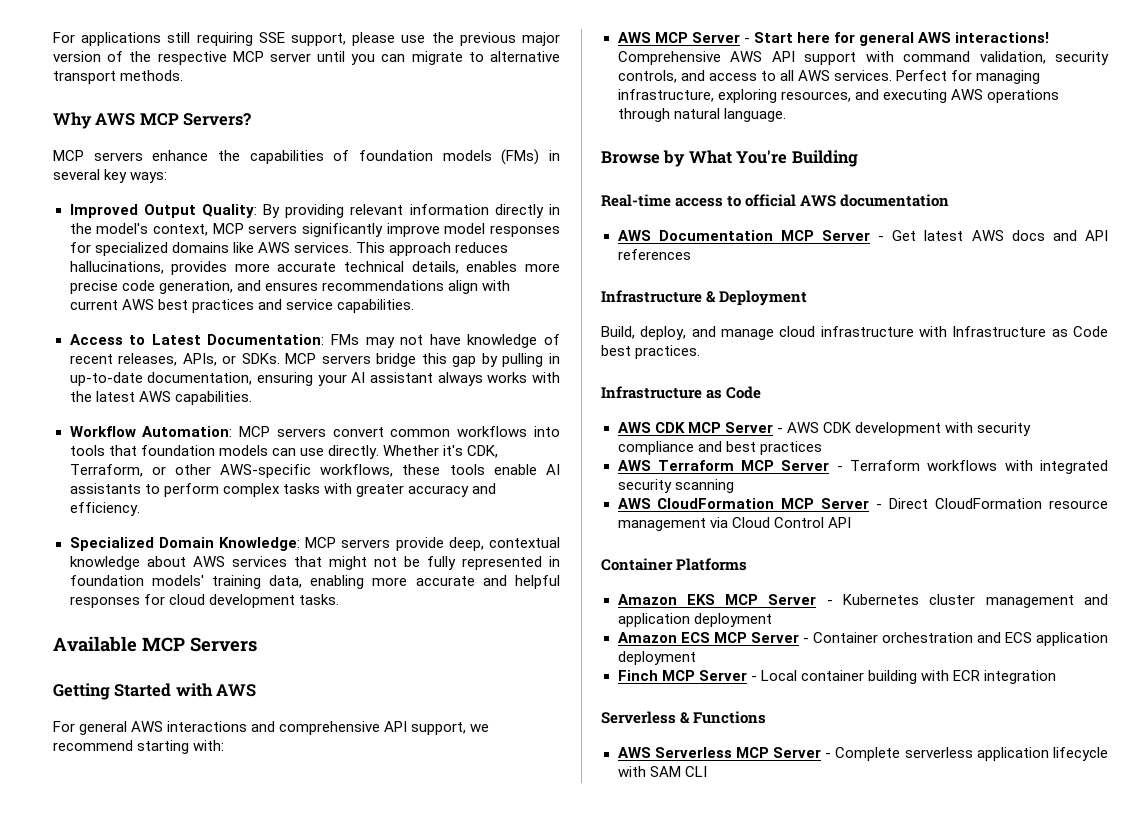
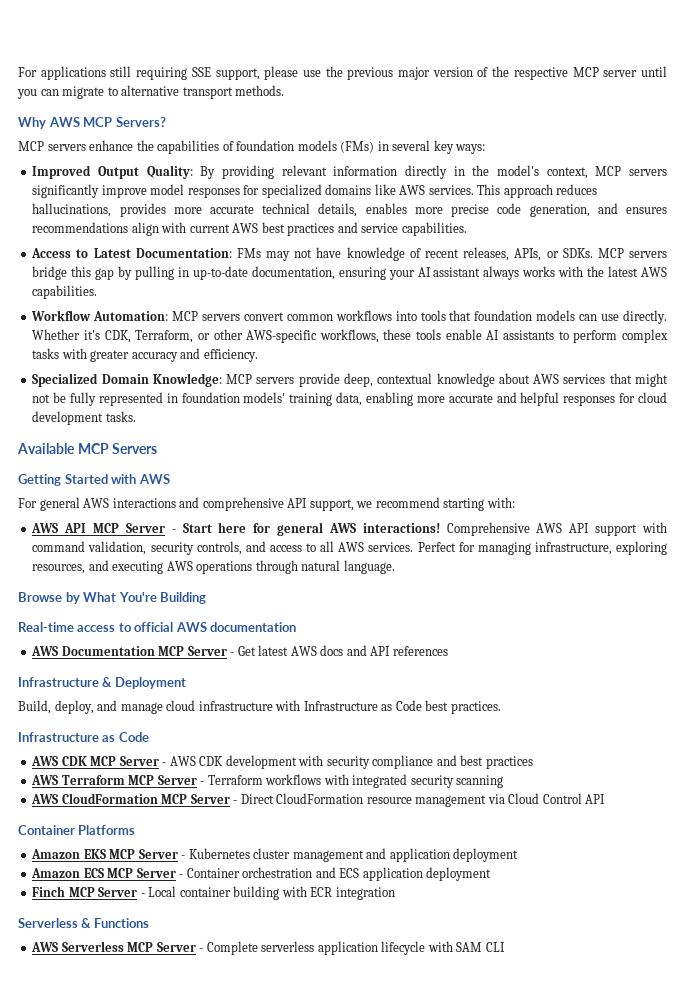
- AWS MCP Server - Start here for general AWS interactions!
+ AWS API MCP Server - Start here for general AWS interactions!

